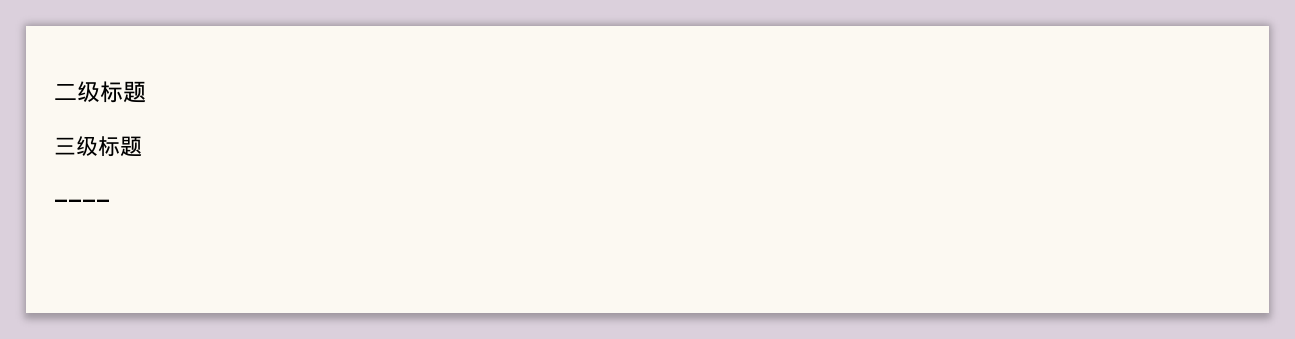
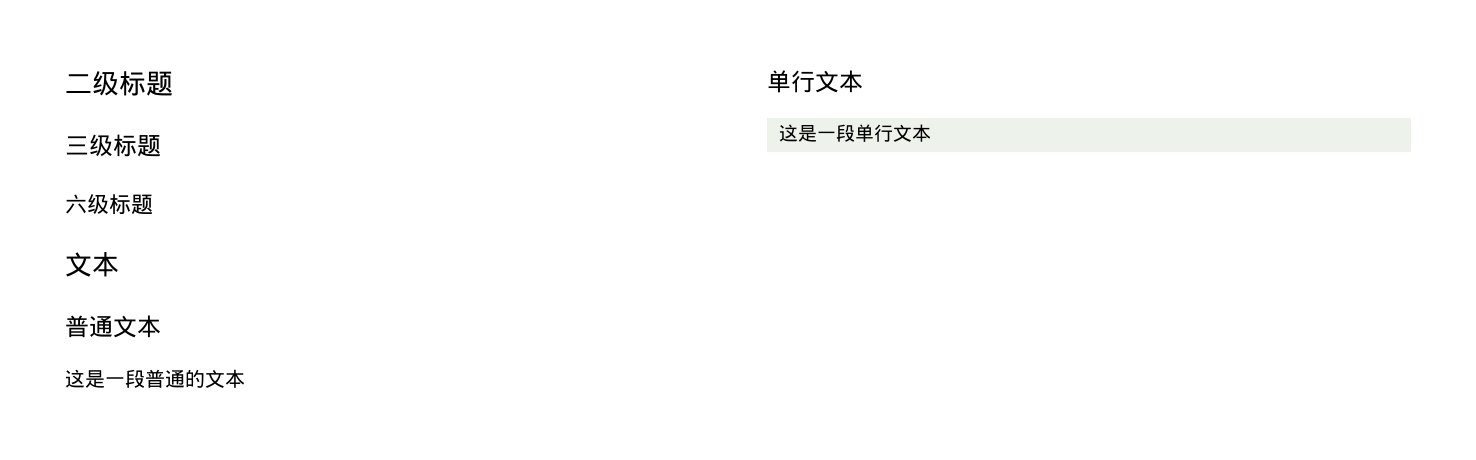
- ————
+ 六级标题
+ 文本
+ 普通文本
+ 这是一段普通的文本
+ 单行文本
+ 这是一段单行文本

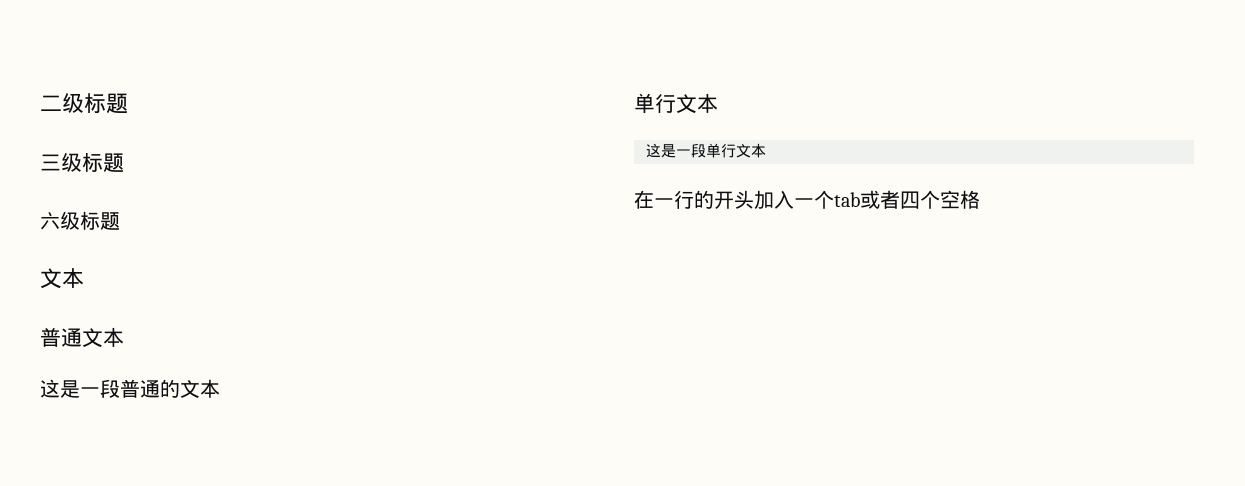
+ 在一行的开头加入一个tab或者四个空格

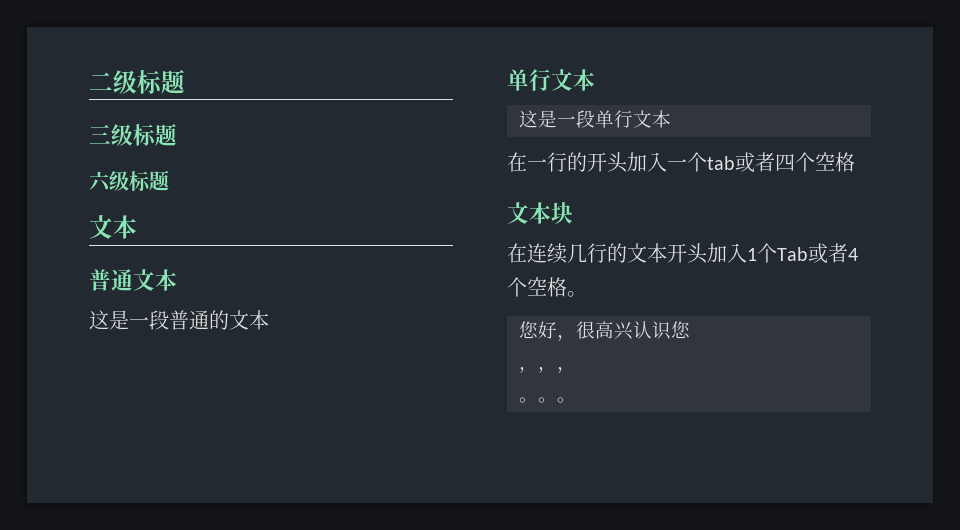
+ 文本块
+ 在连续几行的文本开头加入1个Tab或者4个空格。
+ 您好，很高兴认识您
+ ，，，
+ 。。。

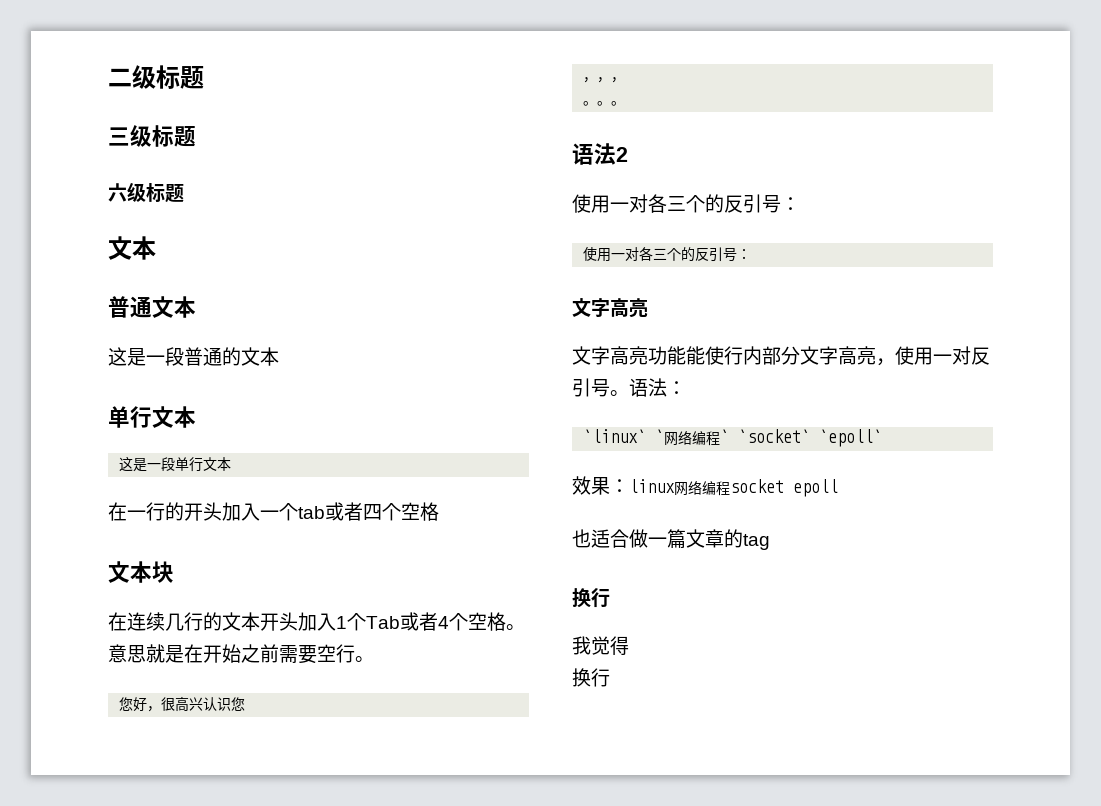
+ 意思就是在开始之前需要空行。
+ 语法2
+ 使用一对各三个的反引号：
+ 使用一对各三个的反引号：
+ 文字高亮
+ 文字高亮功能能使行内部分文字高亮，使用一对反引号。语法：
+ `linux` `网络编程` `socket` `epoll`
+ 效果：linux网络编程socket epoll
+ 也适合做一篇文章的tag
+ 换行
+ 我觉得
+ 换行

